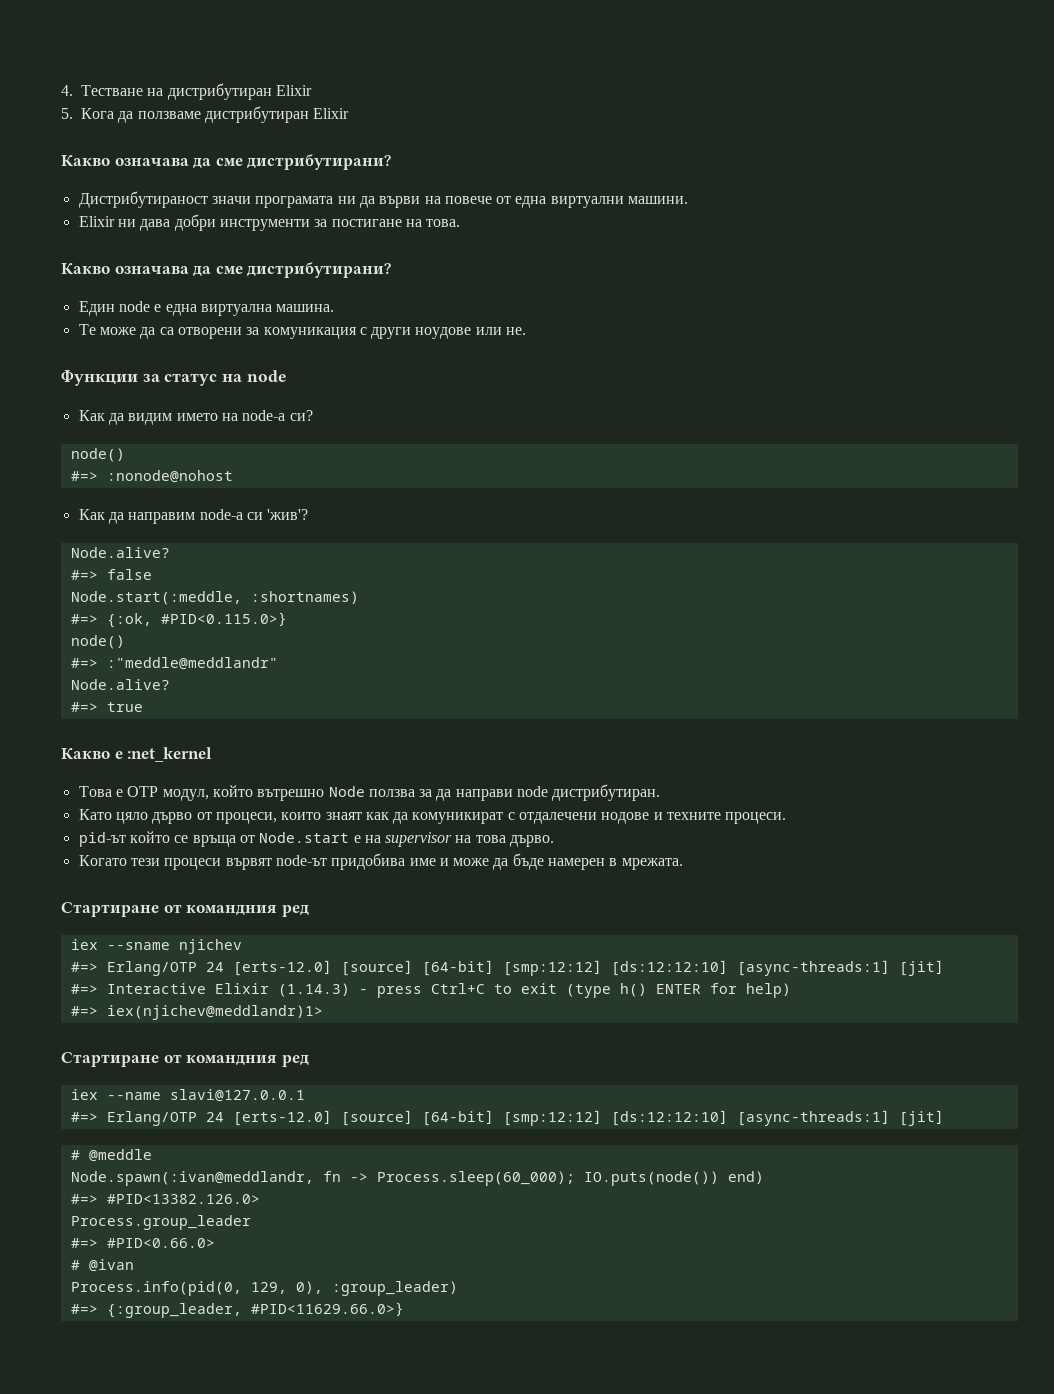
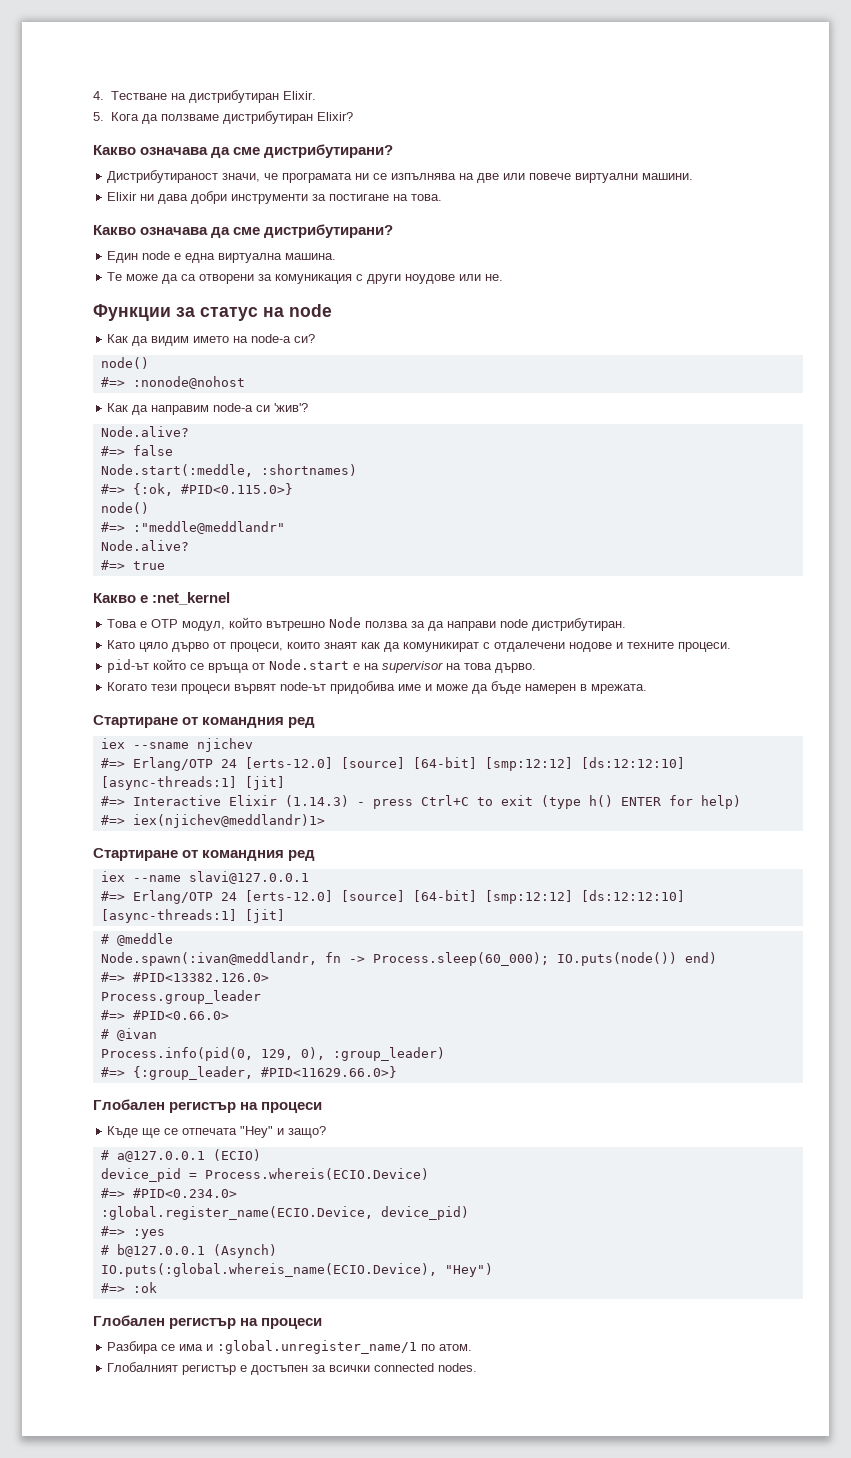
- 4. Тестване на дистрибутиран Elixir
+ 4. Тестване на дистрибутиран Elixir.
- 5. Кога да ползваме дистрибутиран Elixir
+ 5. Кога да ползваме дистрибутиран Elixir?
- Дистрибутираност значи програмата ни да върви на повече от една виртуални машини.
+ Дистрибутираност значи, че програмата ни се изпълнява на две или повече виртуални машини.
  #=> {:group_leader, #PID<11629.66.0>}
+ Глобален регистър на процеси
+ Къде ще се отпечата "Hey" и защо?
+ # a@127.0.0.1 (ECIO)
+ device_pid = Process.whereis(ECIO.Device)
+ #=> #PID<0.234.0>
+ :global.register_name(ECIO.Device, device_pid)
+ #=> :yes
+ # b@127.0.0.1 (Asynch)
+ IO.puts(:global.whereis_name(ECIO.Device), "Hey")
+ #=> :ok
+ Глобален регистър на процеси
+ Разбира се има и :global.unregister_name/1 по атом.
+ Глобалният регистър е достъпен за всички connected nodes.

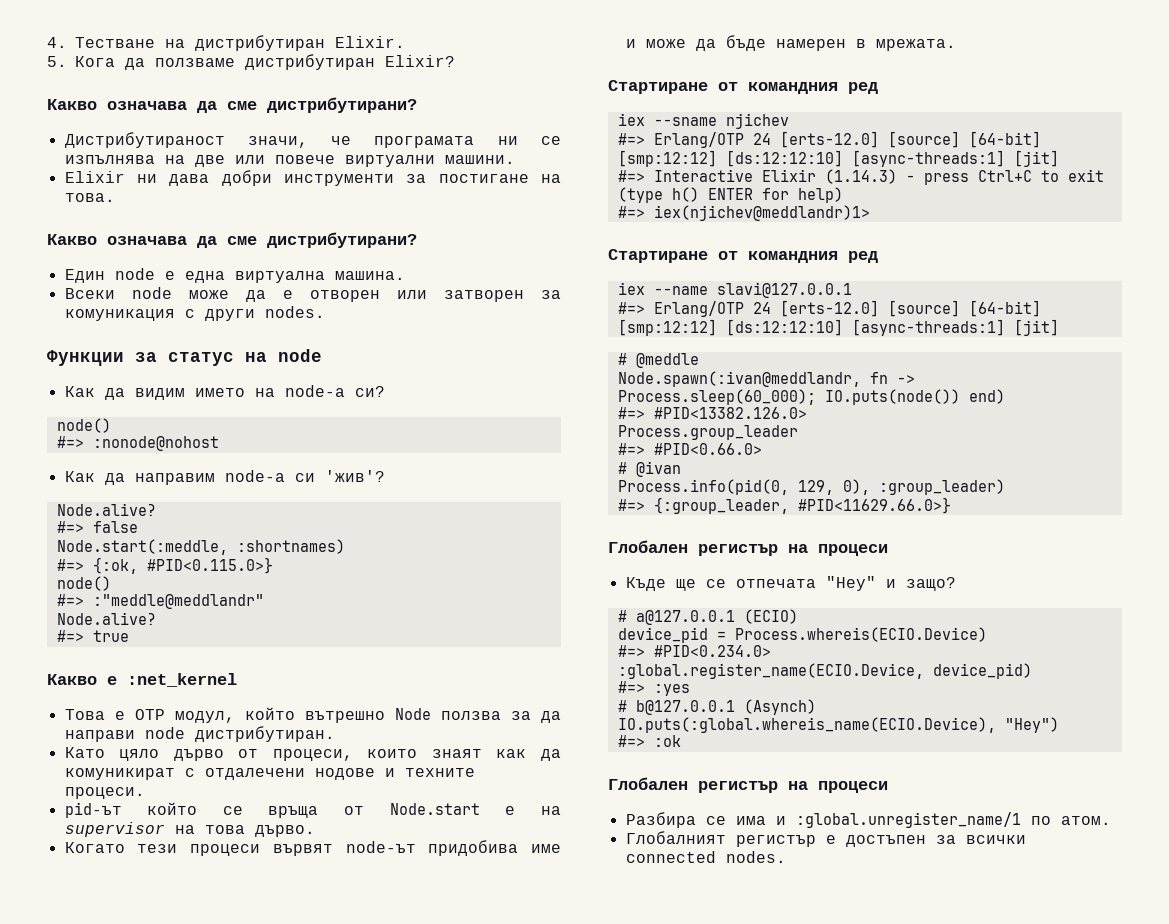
- Те може да са отворени за комуникация с други ноудове или не.
+ Всеки node може да е отворен или затворен за комуникация с други nodes.

